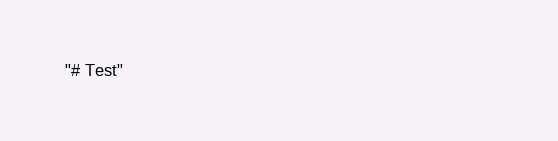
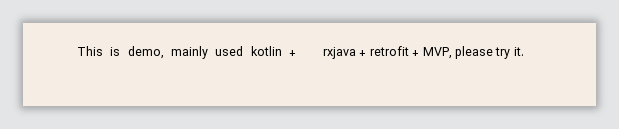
- "# Test"
+ This is demo, mainly used kotlin + rxjava + retrofit + MVP, please try it.

